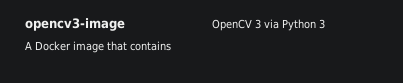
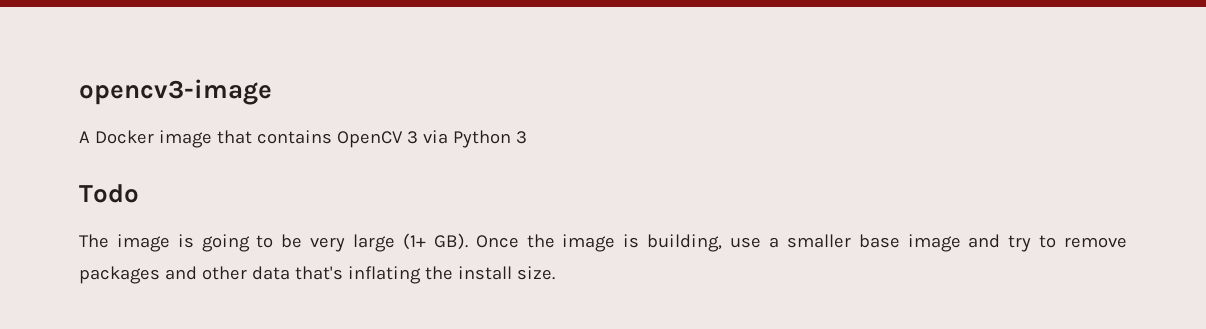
+ Todo
+ The image is going to be very large (1+ GB). Once the image is building, use a smaller base image and try to remove packages and other data that's inflating the install size.

